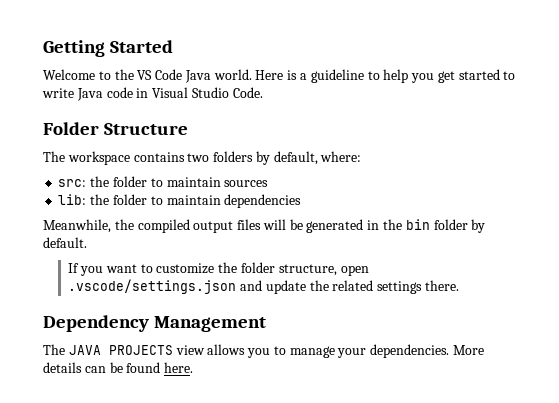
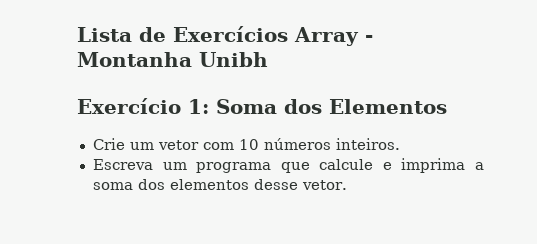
- Getting Started
- Welcome to the VS Code Java world. Here is a guideline to help you get started to write Java code in Visual Studio Code.
- Folder Structure
- The workspace contains two folders by default, where:
- src: the folder to maintain sources
- lib: the folder to maintain dependencies
- Meanwhile, the compiled output files will be generated in the bin folder by default.
- If you want to customize the folder structure, open .vscode/settings.json and update the related settings there.
- Dependency Management
- The JAVA PROJECTS view allows you to manage your dependencies. More details can be found here.
+ Lista de Exercícios Array - Montanha Unibh
+ Exercício 1: Soma dos Elementos
+ Crie um vetor com 10 números inteiros.
+ Escreva um programa que calcule e imprima a soma dos elementos desse vetor.

